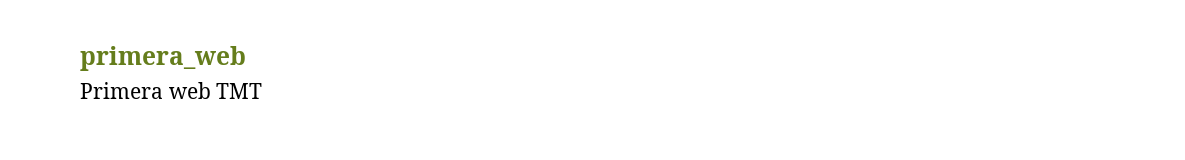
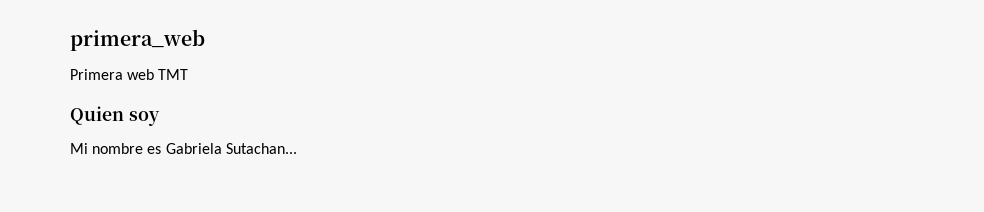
+ Quien soy
+ Mi nombre es Gabriela Sutachan...

